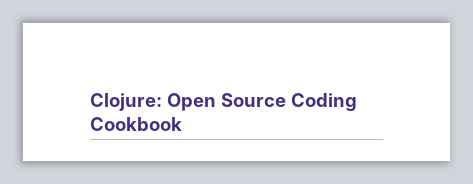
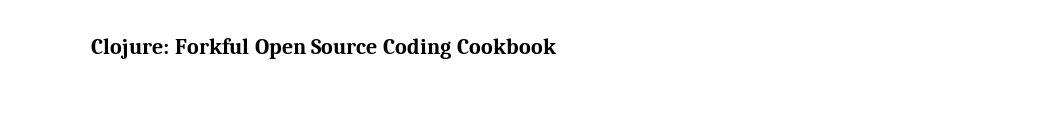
- Clojure: Open Source Coding Cookbook
+ Clojure: Forkful Open Source Coding Cookbook

